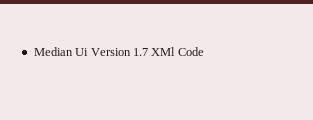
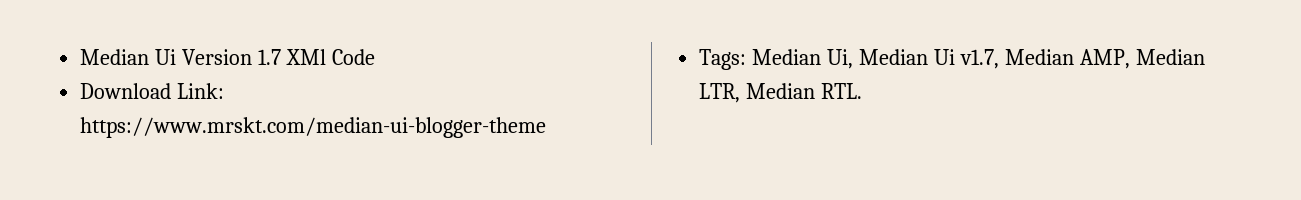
+ Download Link: https://www.mrskt.com/median-ui-blogger-theme
+ Tags: Median Ui, Median Ui v1.7, Median AMP, Median LTR, Median RTL.

